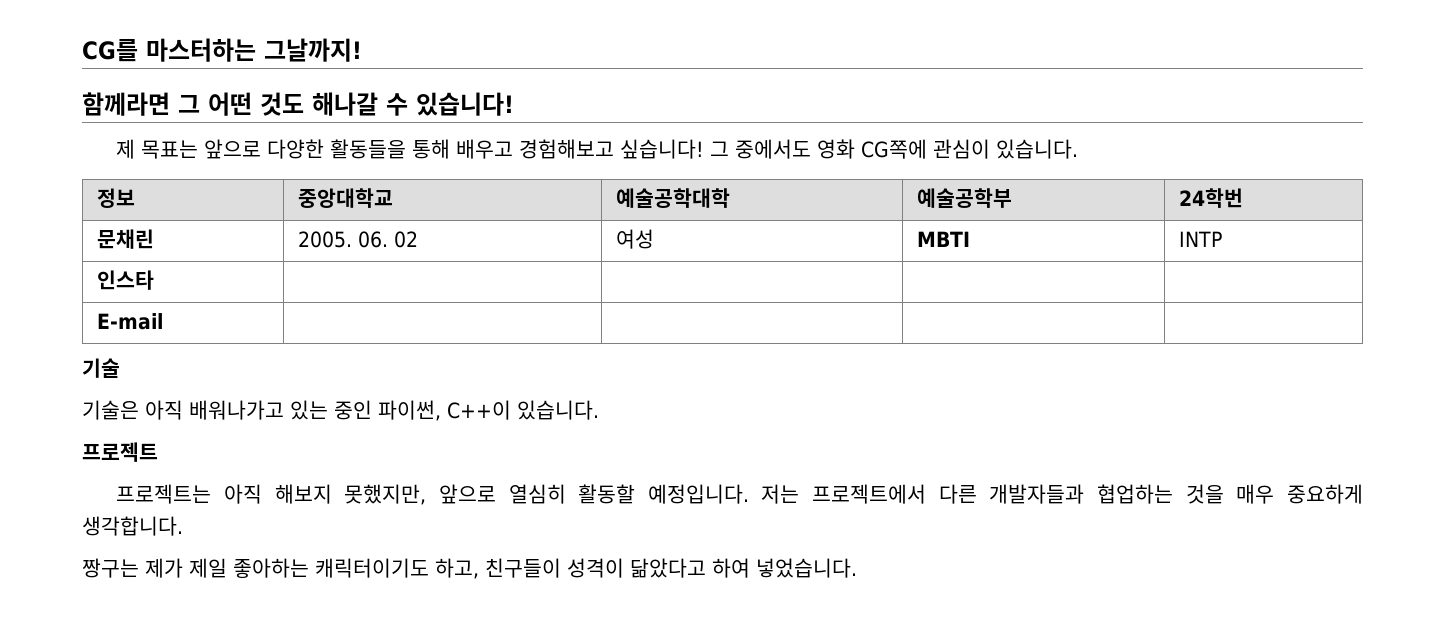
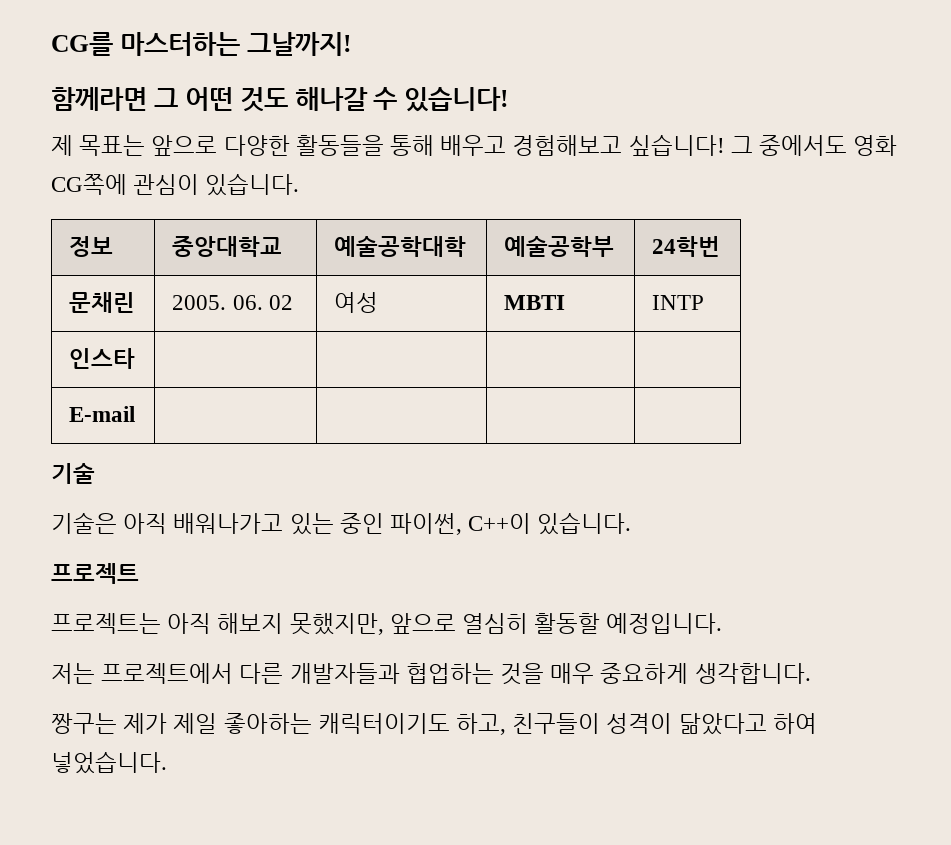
- 프로젝트는 아직 해보지 못했지만, 앞으로 열심히 활동할 예정입니다. 저는 프로젝트에서 다른 개발자들과 협업하는 것을 매우 중요하게 생각합니다.
+ 프로젝트는 아직 해보지 못했지만, 앞으로 열심히 활동할 예정입니다.
+ 저는 프로젝트에서 다른 개발자들과 협업하는 것을 매우 중요하게 생각합니다.

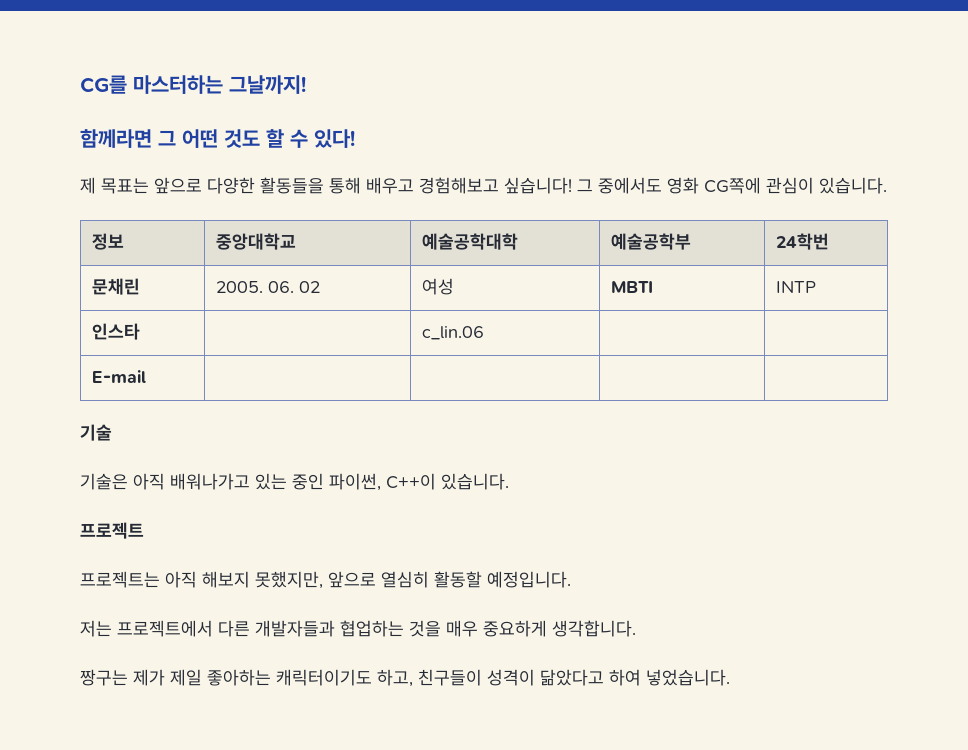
- 함께라면 그 어떤 것도 해나갈 수 있습니다!
+ 함께라면 그 어떤 것도 할 수 있다!
- 인스타 | | | |
+ 인스타 | | c_lin.06 | |

